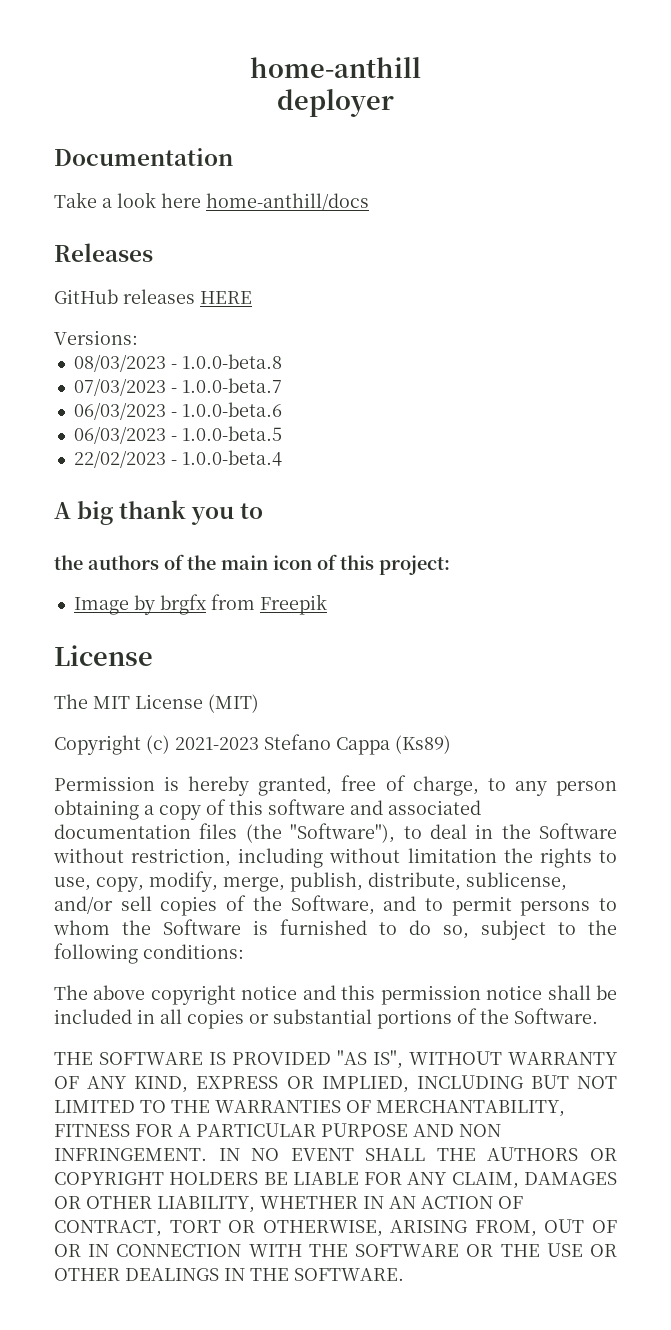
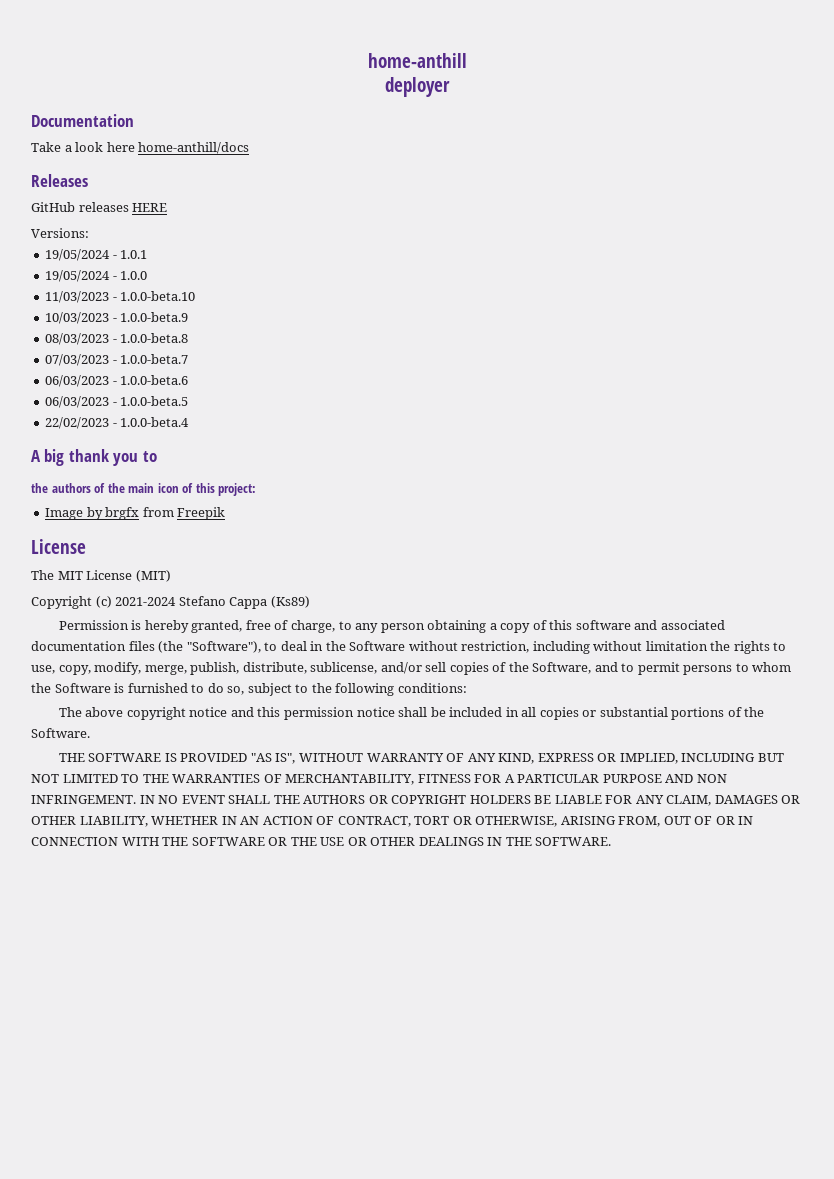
+ 19/05/2024 - 1.0.1
+ 19/05/2024 - 1.0.0
+ 11/03/2023 - 1.0.0-beta.10
+ 10/03/2023 - 1.0.0-beta.9
- Copyright (c) 2021-2023 Stefano Cappa (Ks89)
+ Copyright (c) 2021-2024 Stefano Cappa (Ks89)

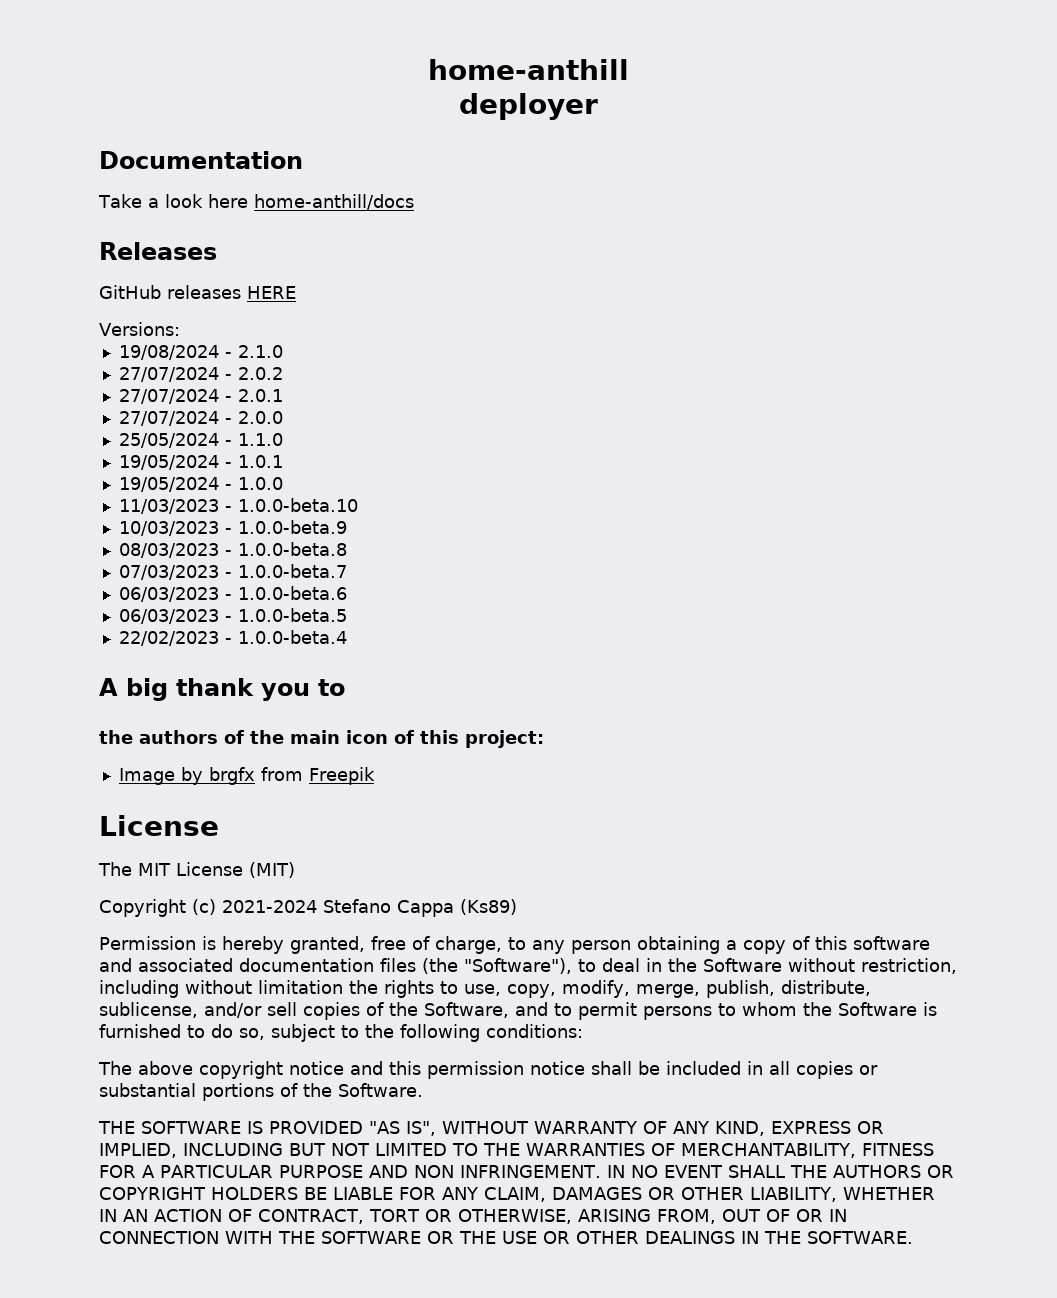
+ 19/08/2024 - 2.1.0
+ 27/07/2024 - 2.0.2
+ 27/07/2024 - 2.0.1
+ 27/07/2024 - 2.0.0
+ 25/05/2024 - 1.1.0

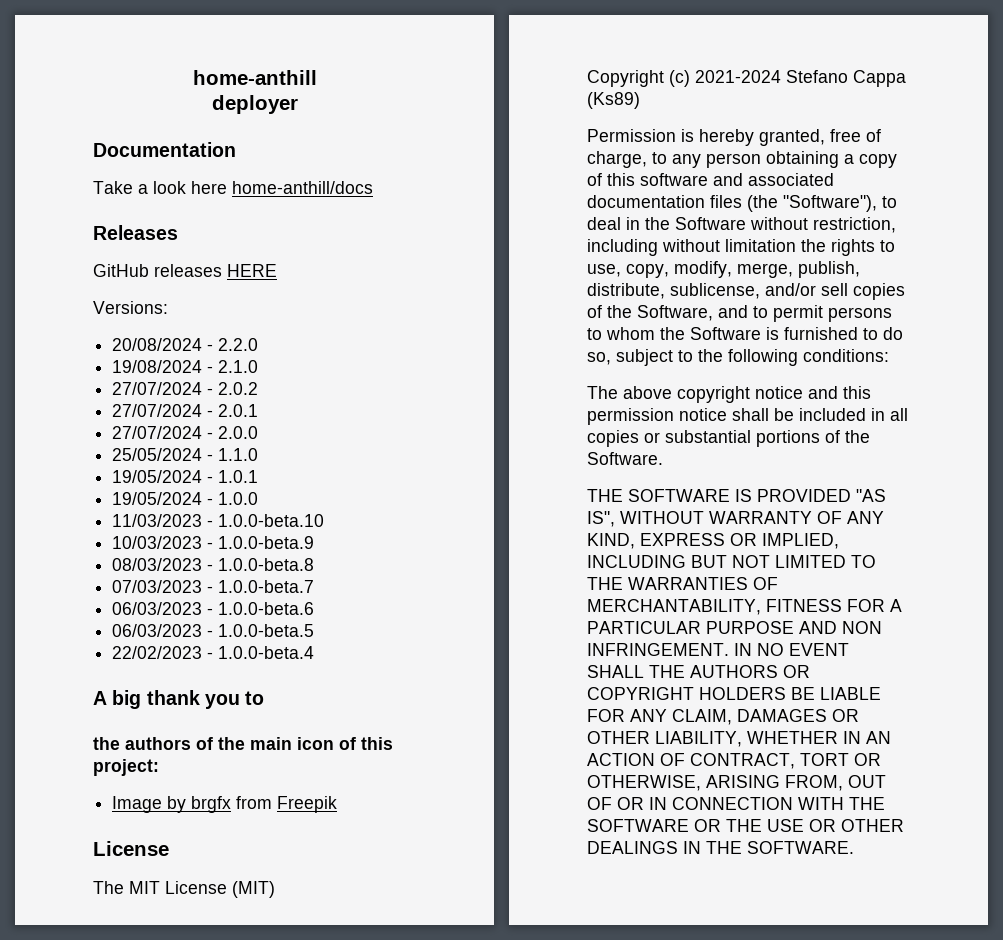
+ 20/08/2024 - 2.2.0

